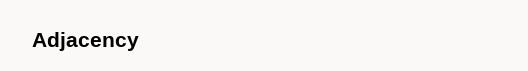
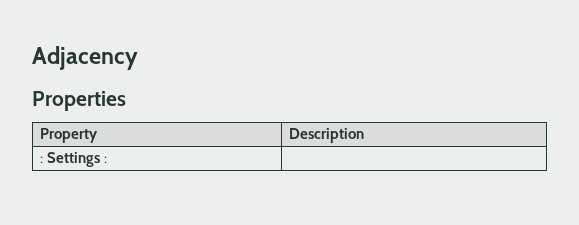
+ Properties
+ Property | Description
+ : Settings : |

